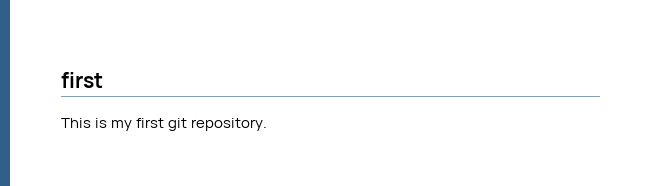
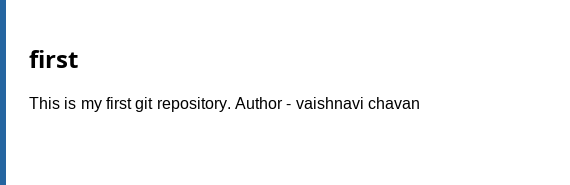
+ Author - vaishnavi chavan

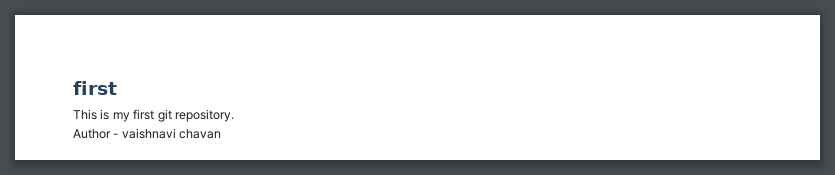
- This is my first git repository. Author - vaishnavi chavan
+ This is my first git repository.
+ Author - vaishnavi chavan

